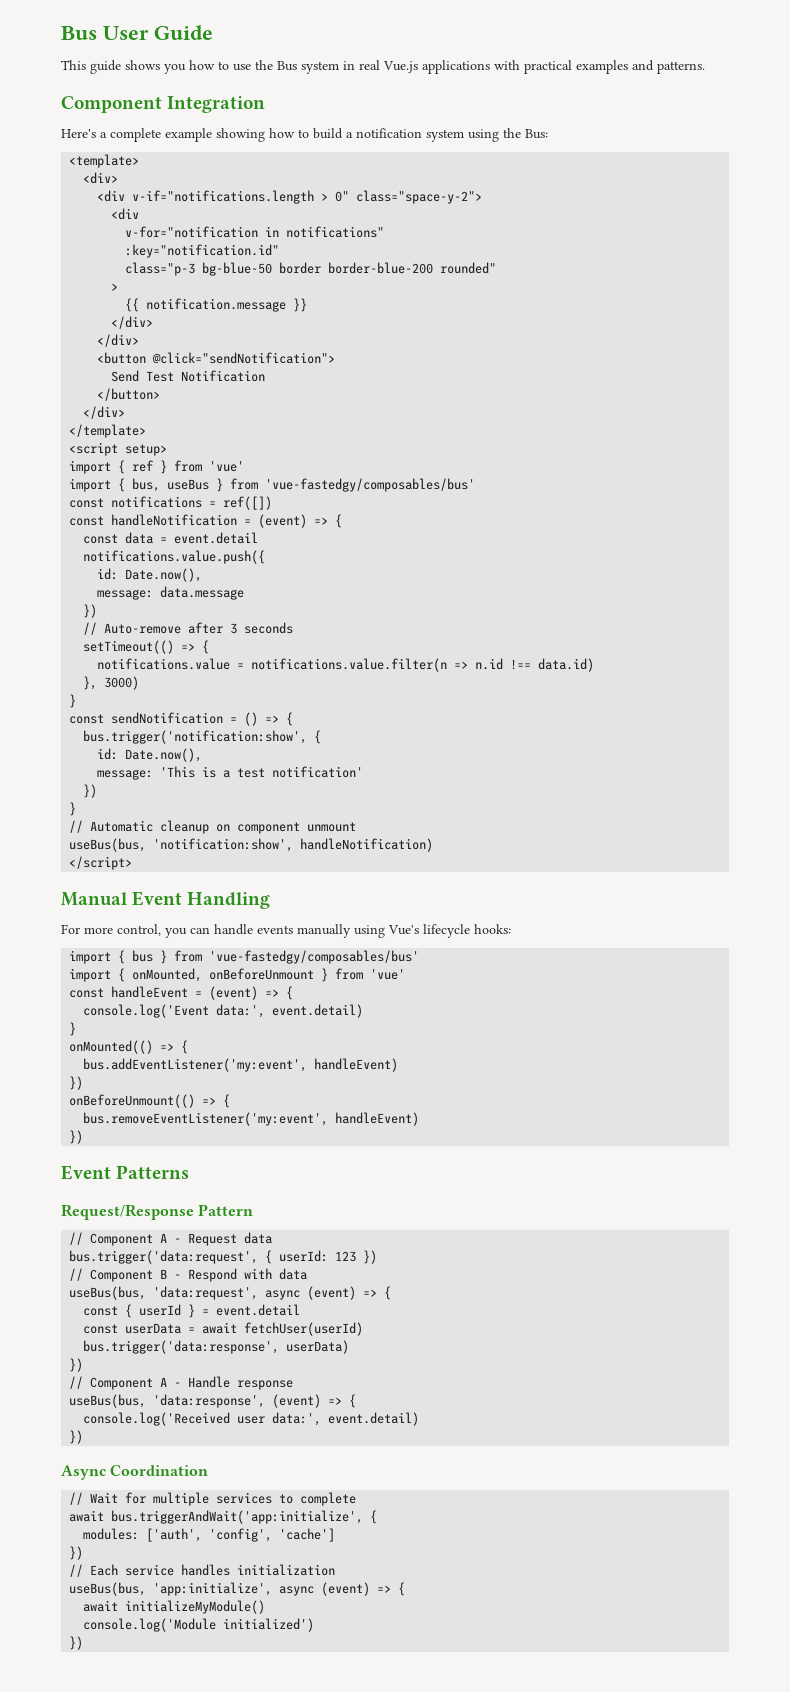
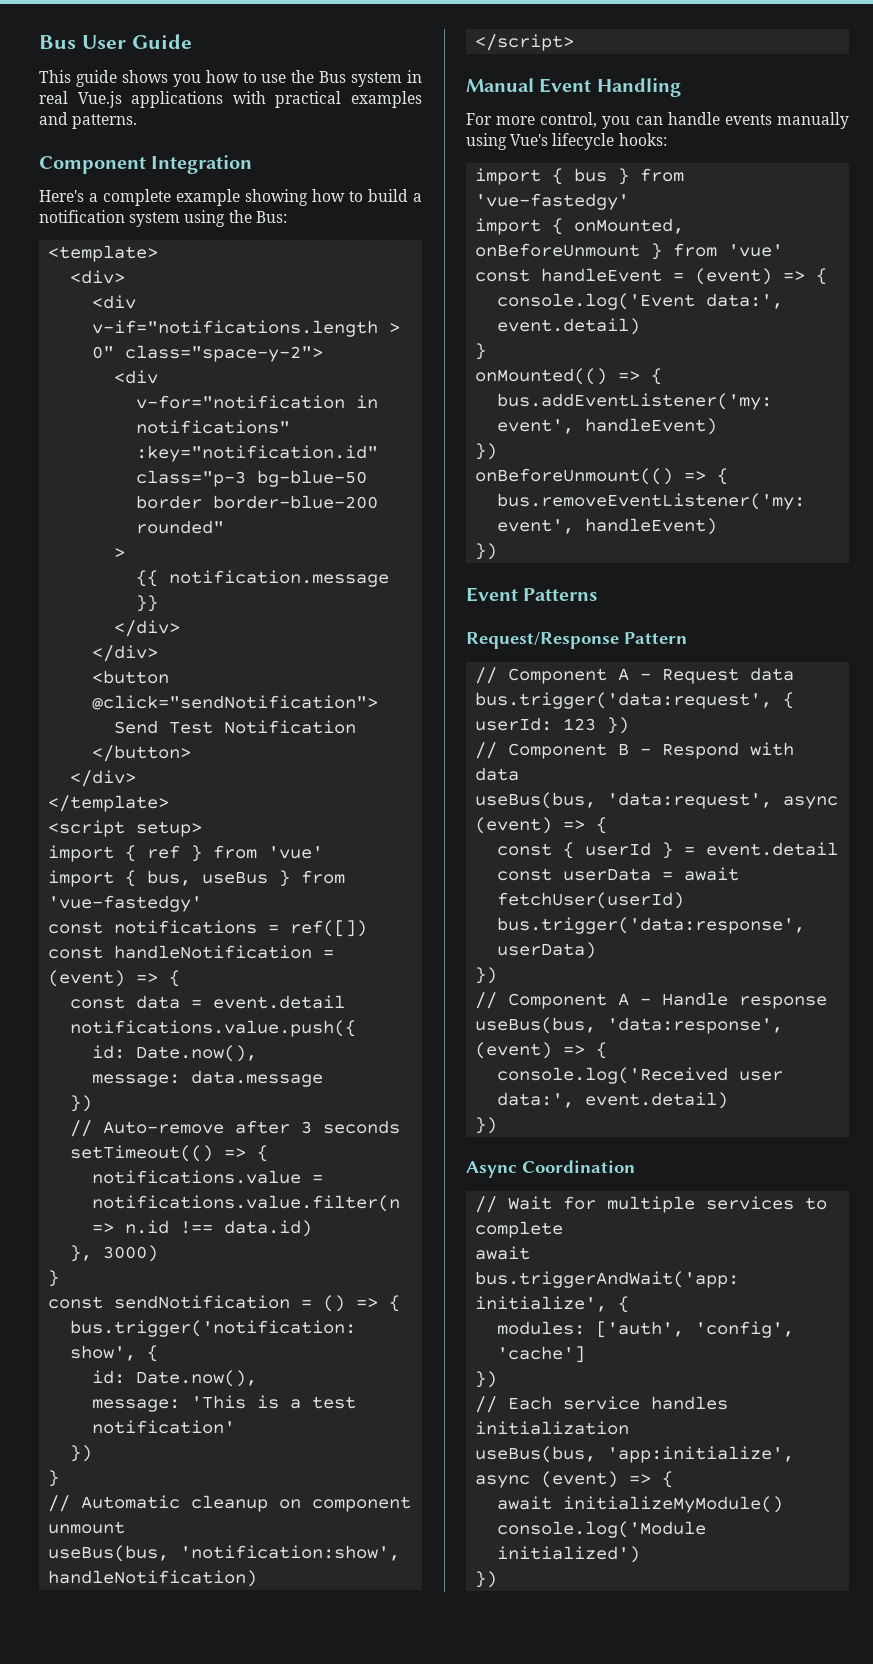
- import { bus, useBus } from 'vue-fastedgy/composables/bus'
+ import { bus, useBus } from 'vue-fastedgy'
- import { bus } from 'vue-fastedgy/composables/bus'
+ import { bus } from 'vue-fastedgy'

